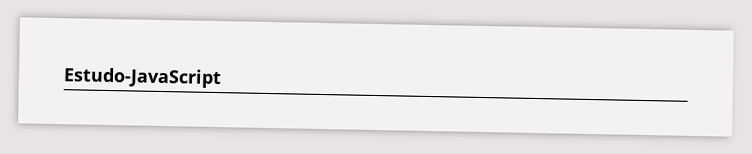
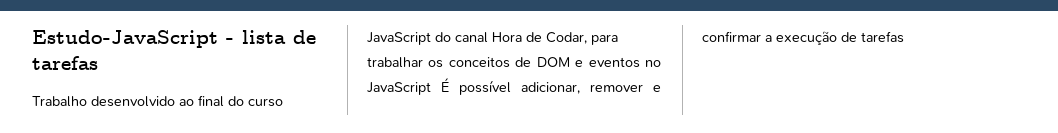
- Estudo-JavaScript
+ Estudo-JavaScript - lista de tarefas
+ Trabalho desenvolvido ao final do curso JavaScript do canal Hora de Codar, para trabalhar os conceitos de DOM e eventos no JavaScript É possível adicionar, remover e confirmar a execução de tarefas

